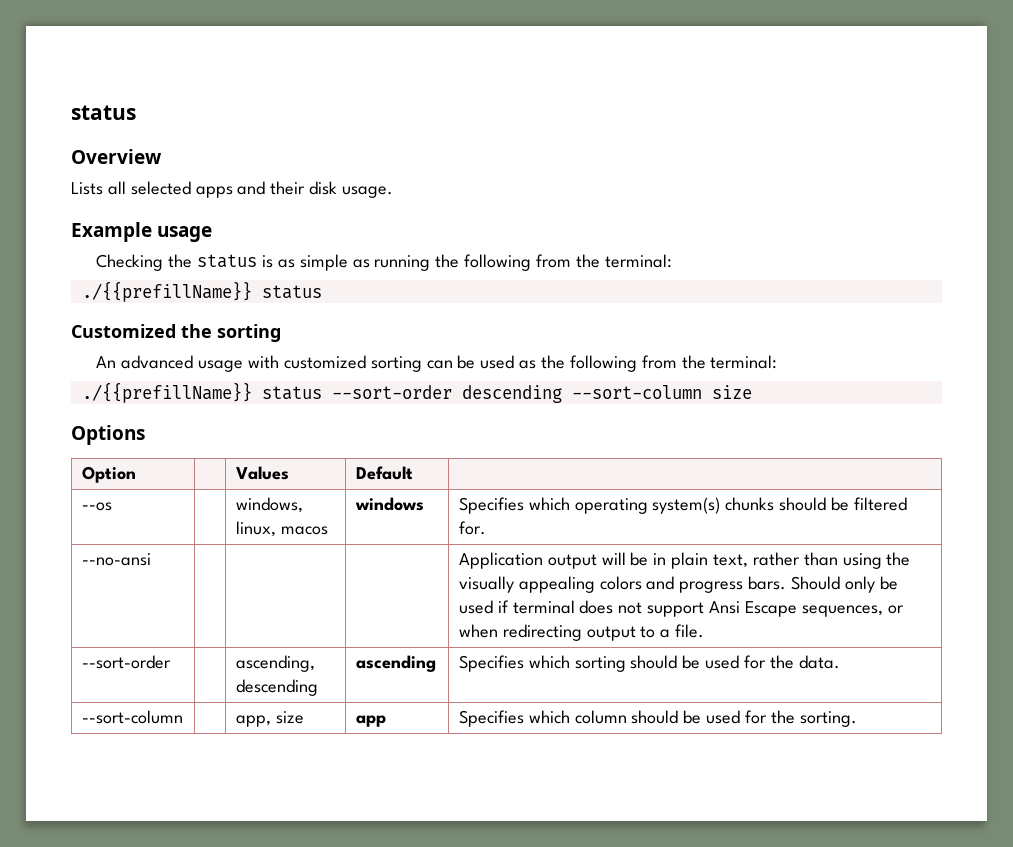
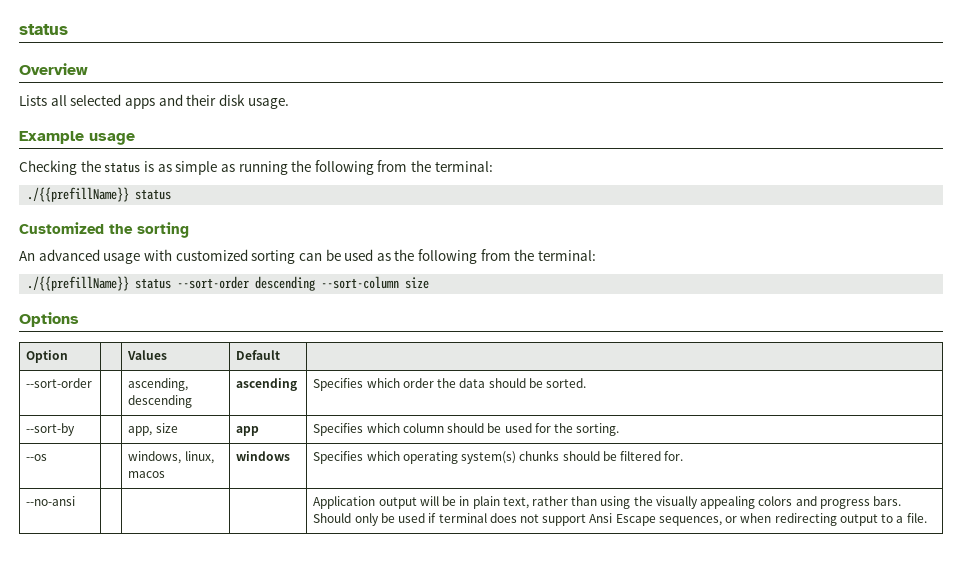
+ --sort-order | | ascending, descending | ascending | Specifies which order the data should be sorted.
+ --sort-by | | app, size | app | Specifies which column should be used for the sorting.
- --sort-order | | ascending, descending | ascending | Specifies which sorting should be used for the data.
- --sort-column | | app, size | app | Specifies which column should be used for the sorting.

